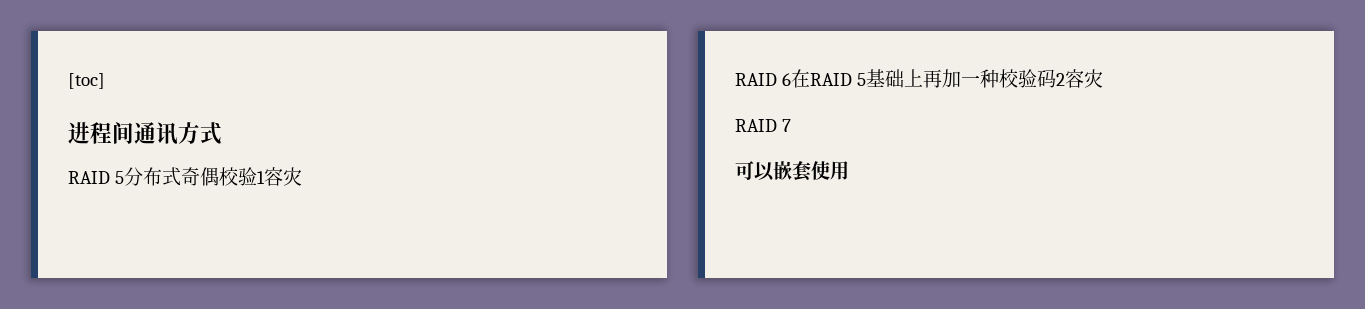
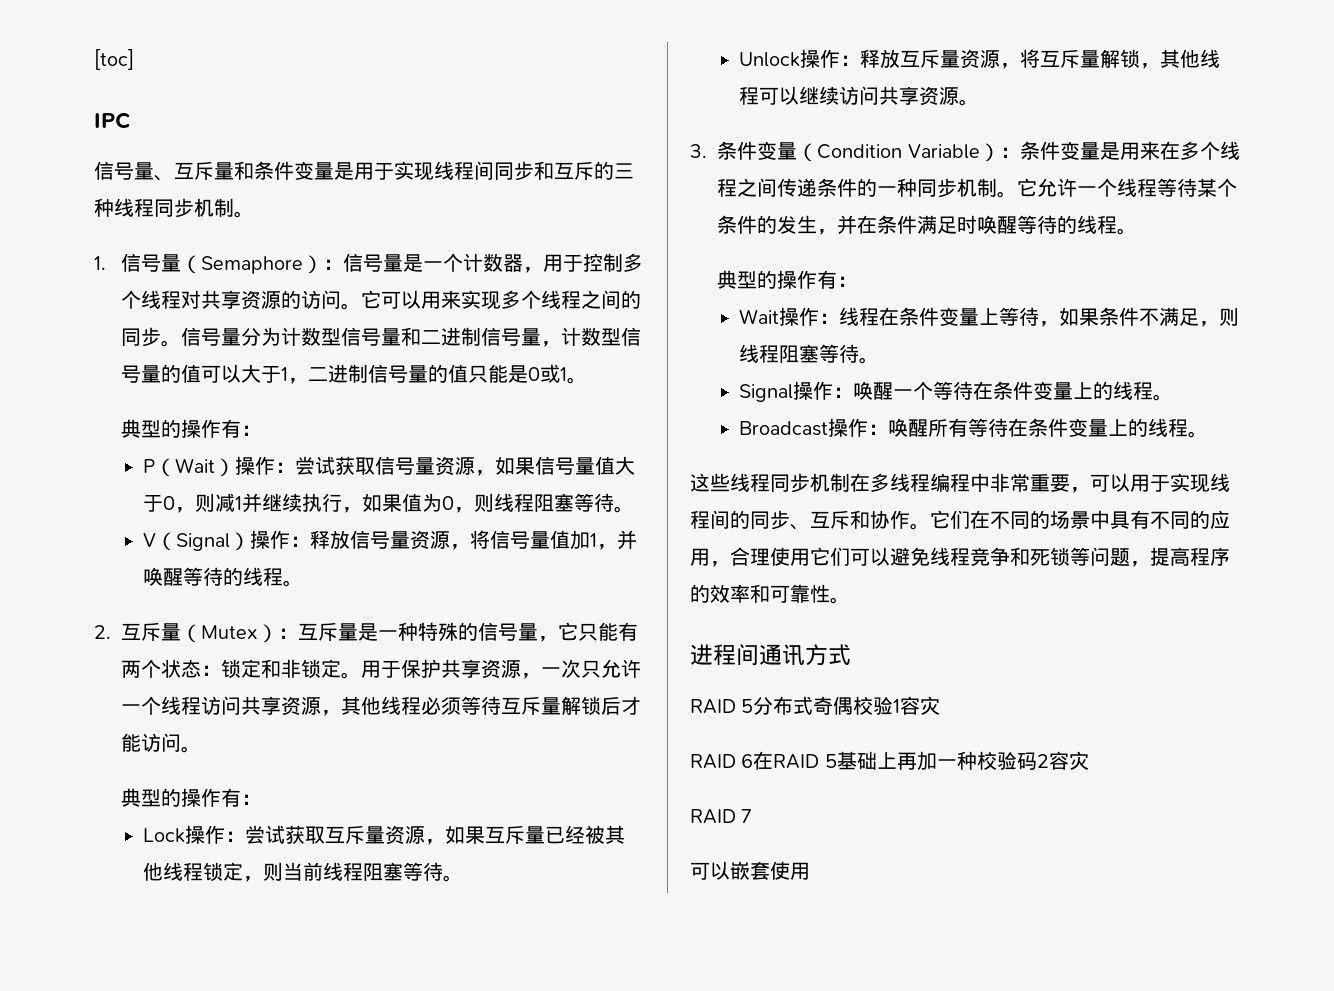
+ IPC
+ 信号量、互斥量和条件变量是用于实现线程间同步和互斥的三种线程同步机制。
+ 1.信号量（Semaphore）：信号量是一个计数器，用于控制多个线程对共享资源的访问。它可以用来实现多个线程之间的同步。信号量分为计数型信号量和二进制信号量，计数型信号量的值可以大于1，二进制信号量的值只能是0或1。
+ 典型的操作有：
+ P（Wait）操作：尝试获取信号量资源，如果信号量值大于0，则减1并继续执行，如果值为0，则线程阻塞等待。
+ V（Signal）操作：释放信号量资源，将信号量值加1，并唤醒等待的线程。
+ 2.互斥量（Mutex）：互斥量是一种特殊的信号量，它只能有两个状态：锁定和非锁定。用于保护共享资源，一次只允许一个线程访问共享资源，其他线程必须等待互斥量解锁后才能访问。
+ 典型的操作有：
+ Lock操作：尝试获取互斥量资源，如果互斥量已经被其他线程锁定，则当前线程阻塞等待。
+ Unlock操作：释放互斥量资源，将互斥量解锁，其他线程可以继续访问共享资源。
+ 3.条件变量（Condition Variable）：条件变量是用来在多个线程之间传递条件的一种同步机制。它允许一个线程等待某个条件的发生，并在条件满足时唤醒等待的线程。
+ 典型的操作有：
+ Wait操作：线程在条件变量上等待，如果条件不满足，则线程阻塞等待。
+ Signal操作：唤醒一个等待在条件变量上的线程。
+ Broadcast操作：唤醒所有等待在条件变量上的线程。
+ 这些线程同步机制在多线程编程中非常重要，可以用于实现线程间的同步、互斥和协作。它们在不同的场景中具有不同的应用，合理使用它们可以避免线程竞争和死锁等问题，提高程序的效率和可靠性。

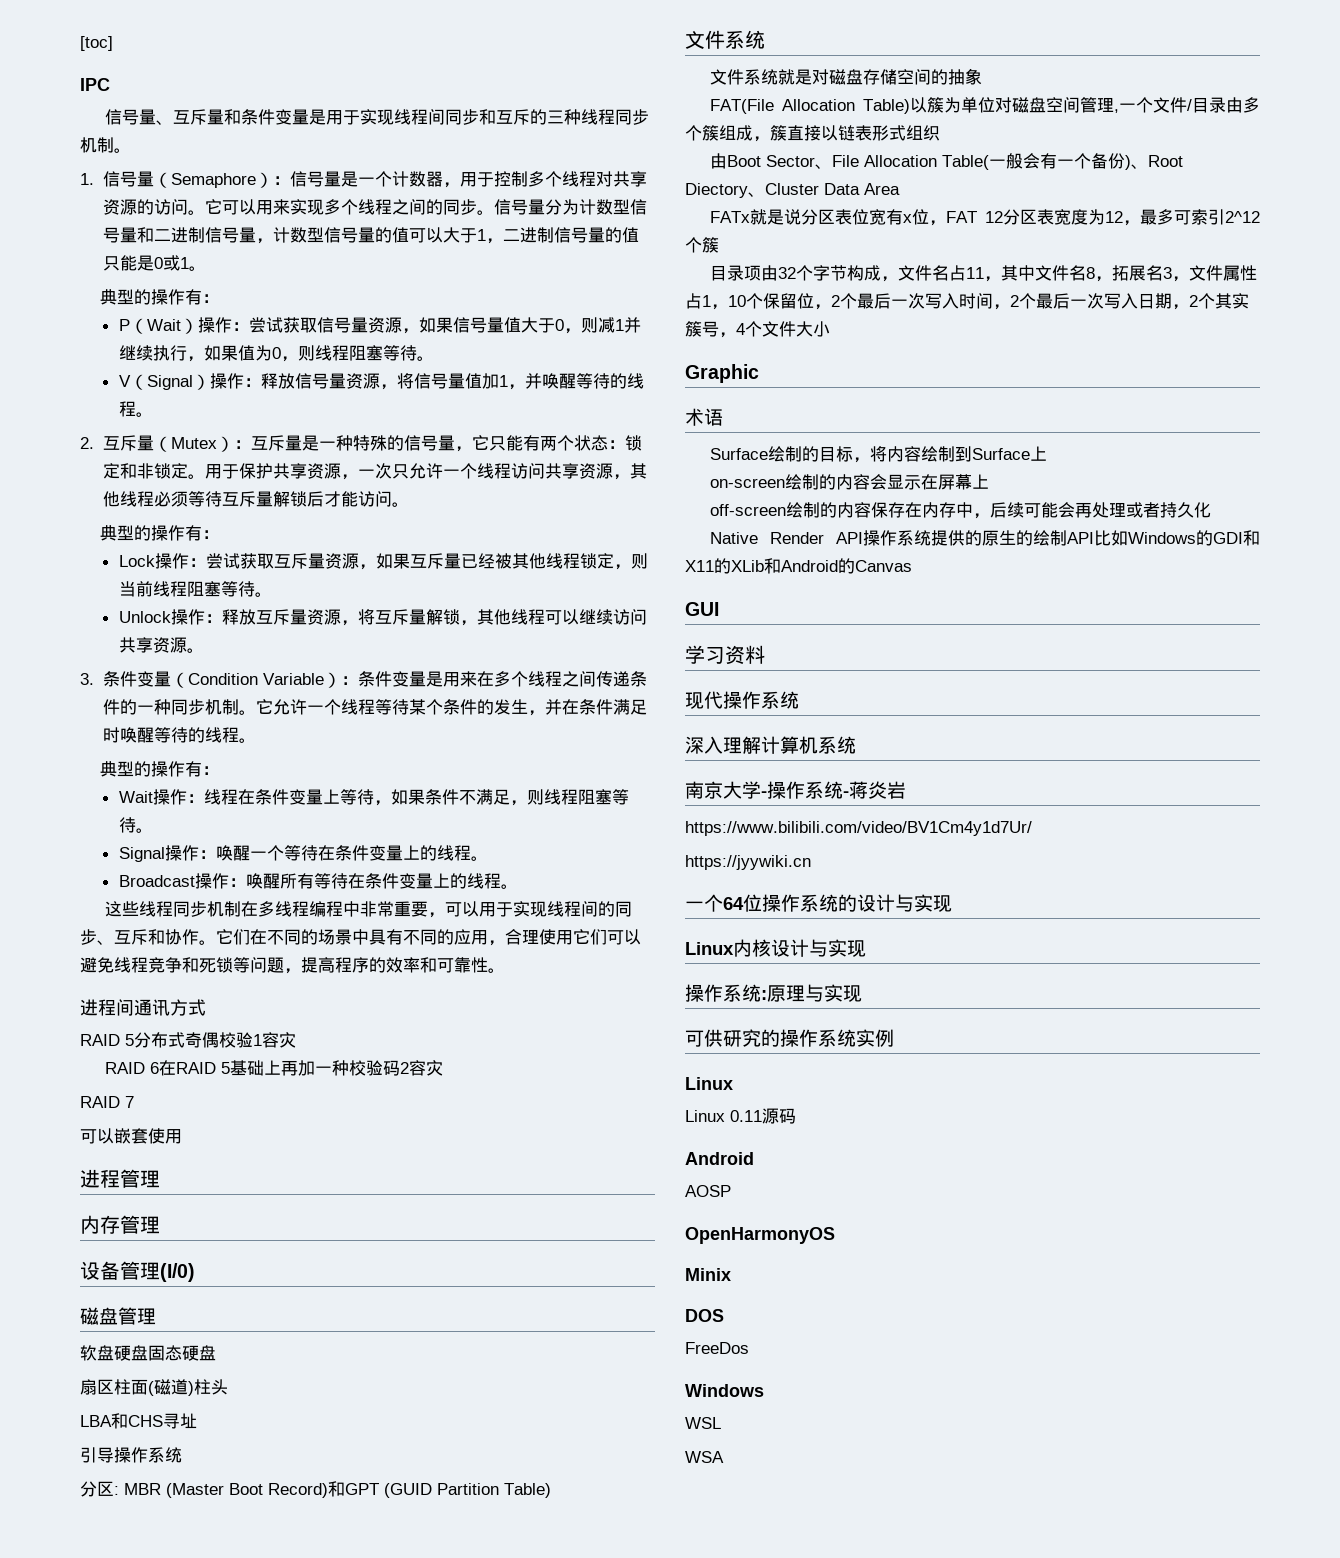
+ 进程管理
+ 内存管理
+ 设备管理(I/0)
+ 磁盘管理
+ 软盘硬盘固态硬盘
+ 扇区柱面(磁道)柱头
+ LBA和CHS寻址
+ 引导操作系统
+ 分区: MBR (Master Boot Record)和GPT (GUID Partition Table)
+ 文件系统
+ 文件系统就是对磁盘存储空间的抽象
+ FAT(File Allocation Table)以簇为单位对磁盘空间管理,一个文件/目录由多个簇组成，簇直接以链表形式组织
+ 由Boot Sector、File Allocation Table(一般会有一个备份)、Root Diectory、Cluster Data Area
+ FATx就是说分区表位宽有x位，FAT 12分区表宽度为12，最多可索引2^12个簇
+ 目录项由32个字节构成，文件名占11，其中文件名8，拓展名3，文件属性占1，10个保留位，2个最后一次写入时间，2个最后一次写入日期，2个其实簇号，4个文件大小
+ Graphic
+ 术语
+ Surface绘制的目标，将内容绘制到Surface上
+ on-screen绘制的内容会显示在屏幕上
+ off-screen绘制的内容保存在内存中，后续可能会再处理或者持久化
+ Native Render API操作系统提供的原生的绘制API比如Windows的GDI和X11的XLib和Android的Canvas
+ GUI
+ 学习资料
+ 现代操作系统
+ 深入理解计算机系统
+ 南京大学-操作系统-蒋炎岩
+ https://www.bilibili.com/video/BV1Cm4y1d7Ur/
+ https://jyywiki.cn
+ 一个64位操作系统的设计与实现
+ Linux内核设计与实现
+ 操作系统:原理与实现
+ 可供研究的操作系统实例
+ Linux
+ Linux 0.11源码
+ Android
+ AOSP
+ OpenHarmonyOS
+ Minix
+ DOS
+ FreeDos
+ Windows
+ WSL
+ WSA

